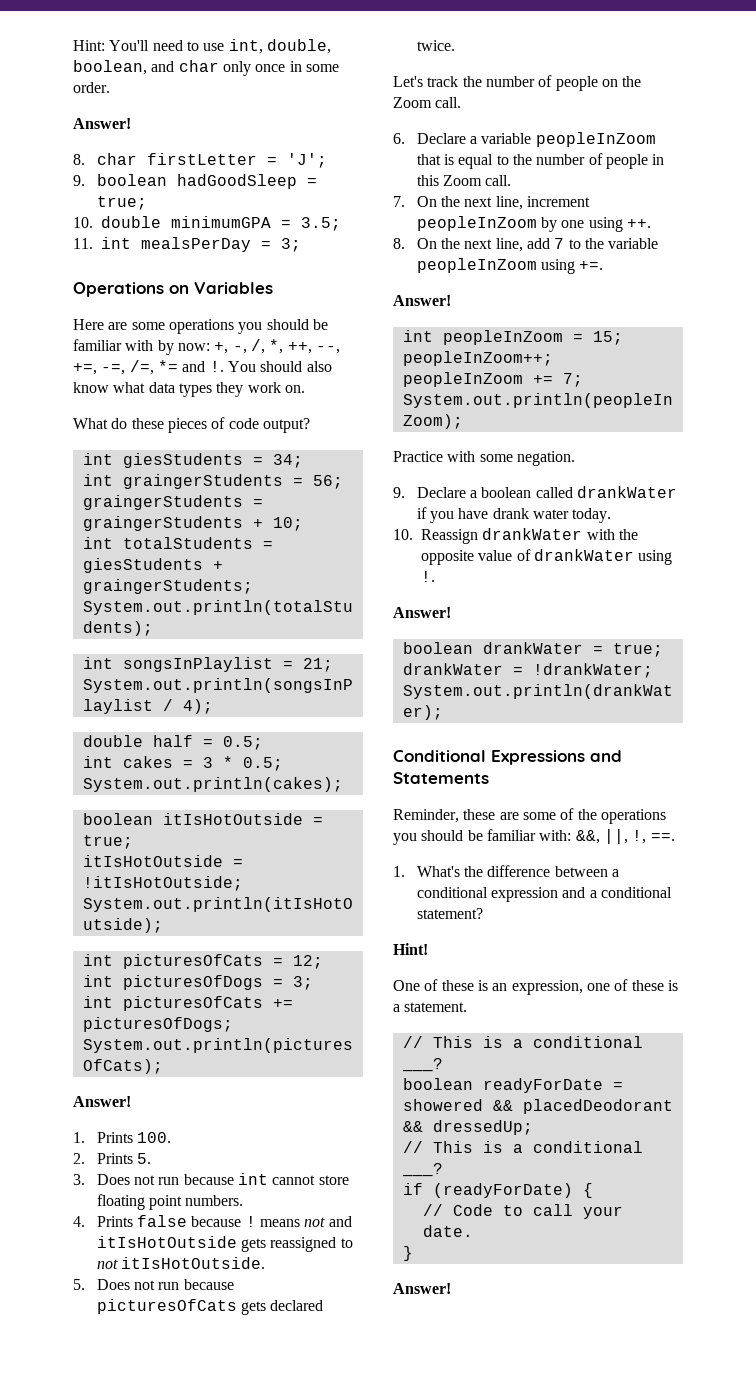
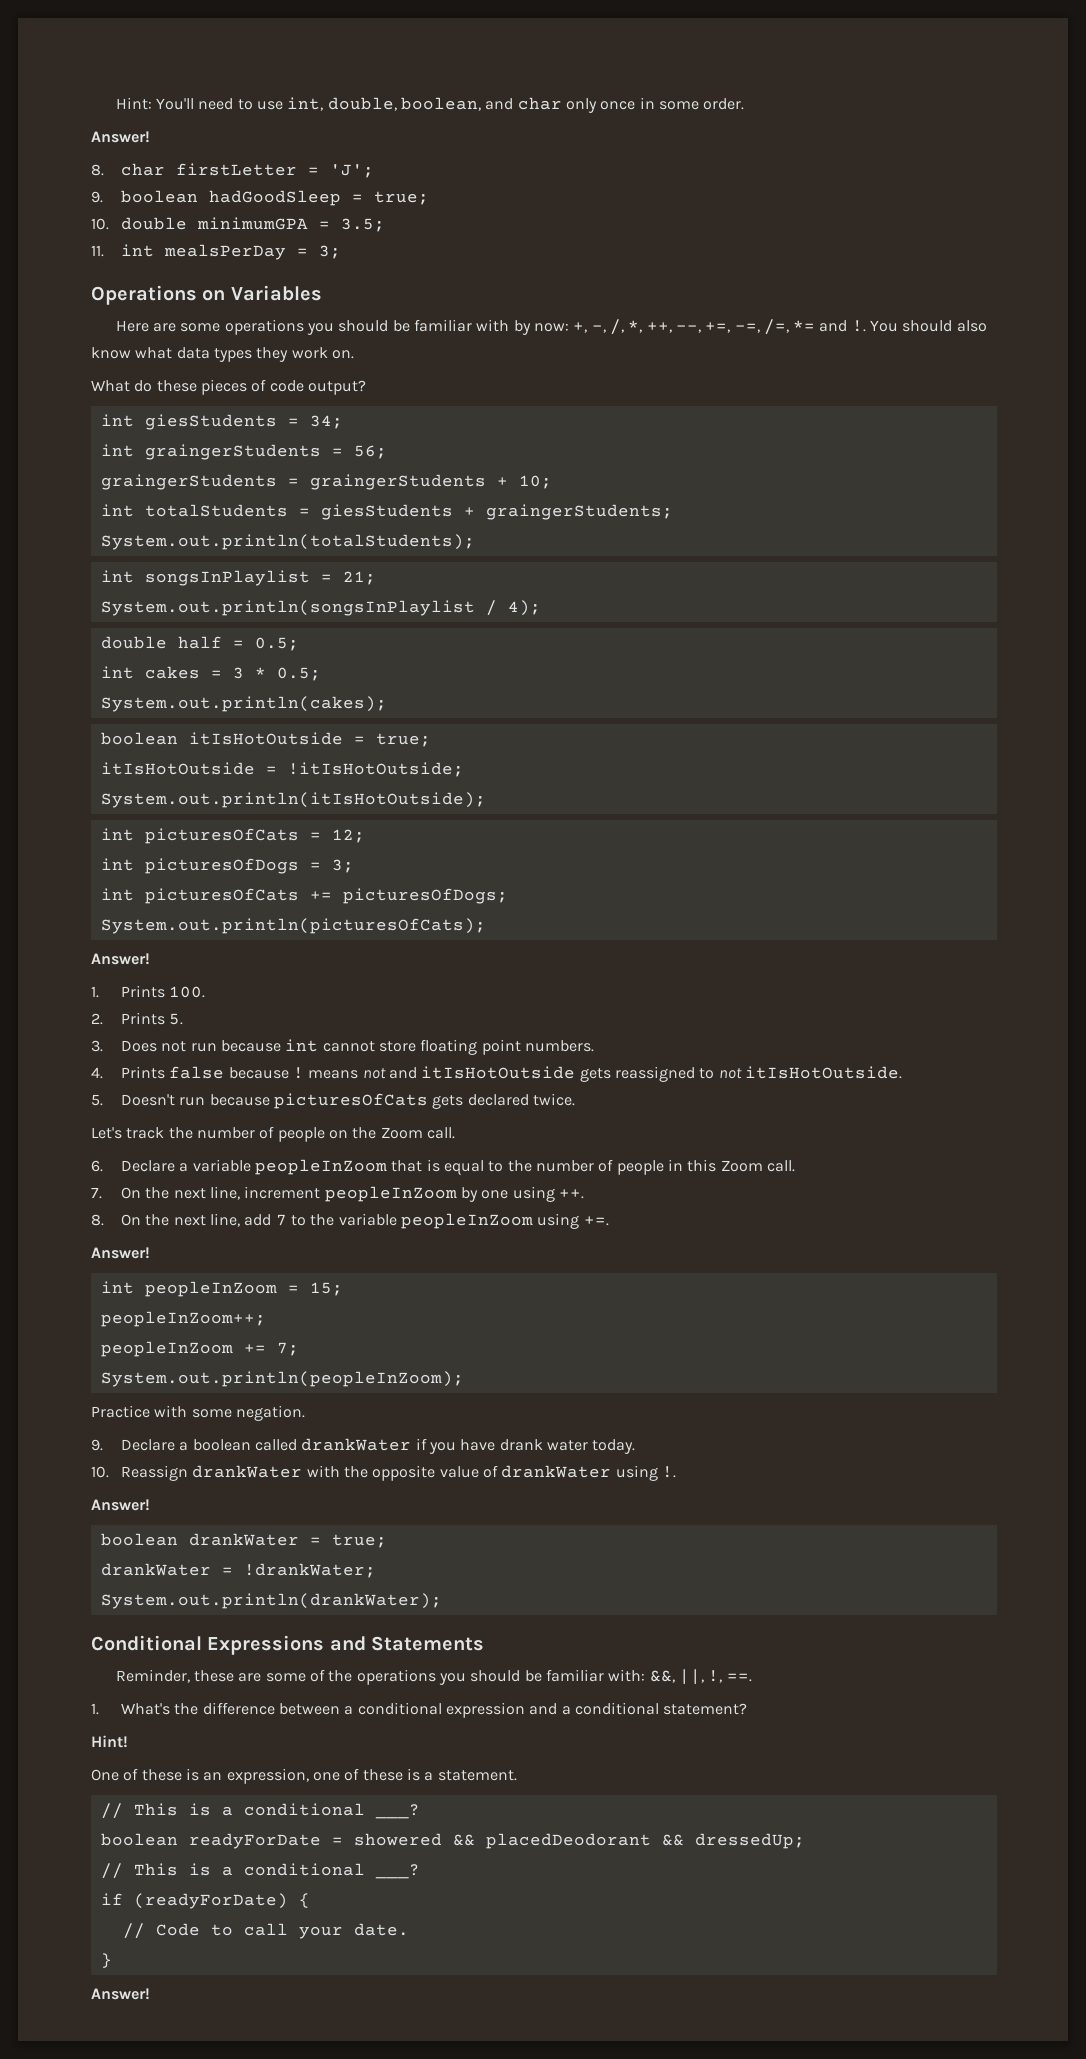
- 5. Does not run because picturesOfCats gets declared twice.
+ 5. Doesn't run because picturesOfCats gets declared twice.

